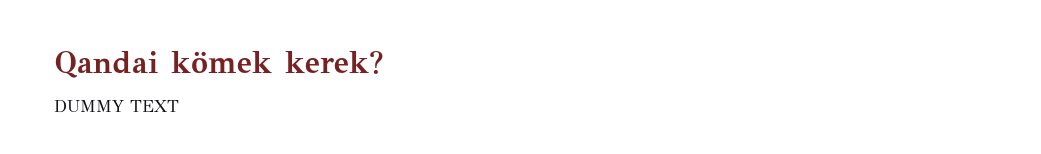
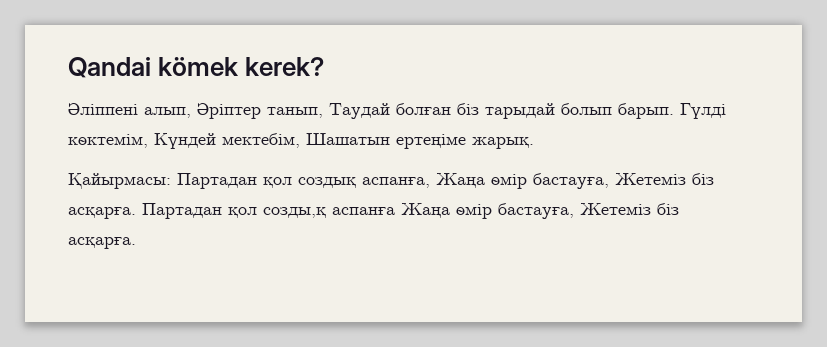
- DUMMY TEXT
+ Әліппені алып, Әріптер танып, Таудай болған біз тарыдай болып барып. Гүлді көктемім, Күндей мектебім, Шашатын ертеңіме жарық.
+ Қайырмасы: Партадан қол создық аспанға, Жаңа өмір бастауға, Жетеміз біз асқарға. Партадан қол созды,қ аспанға Жаңа өмір бастауға, Жетеміз біз асқарға.

